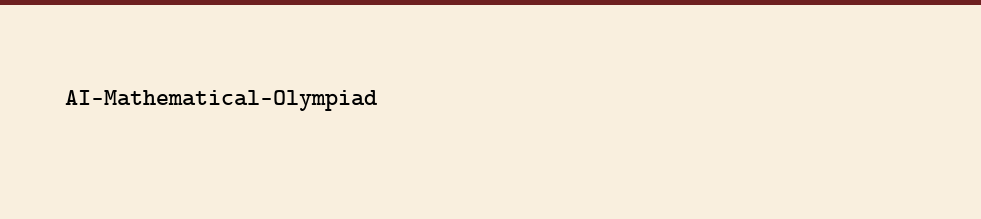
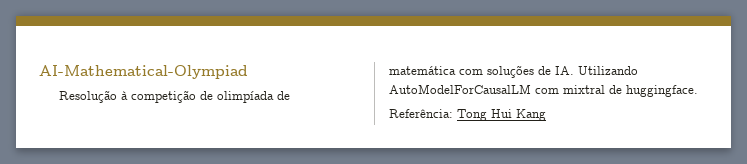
+ Resolução à competição de olimpíada de matemática com soluções de IA. Utilizando AutoModelForCausalLM com mixtral de huggingface.
+ Referência: Tong Hui Kang

